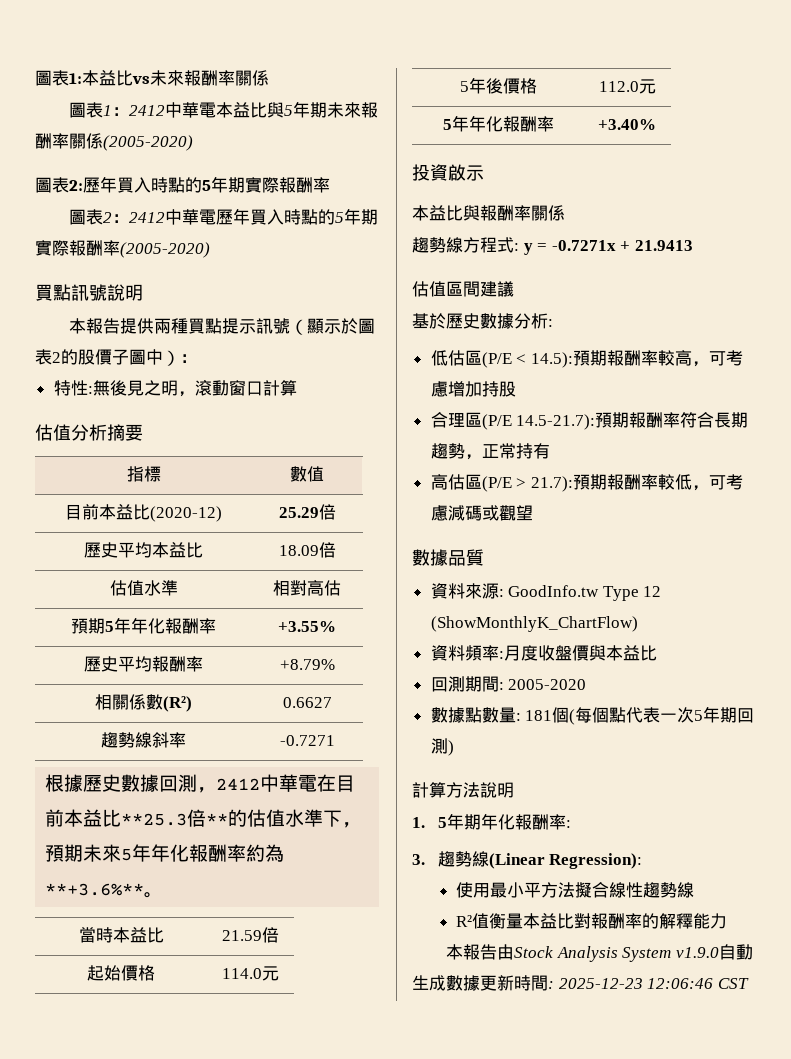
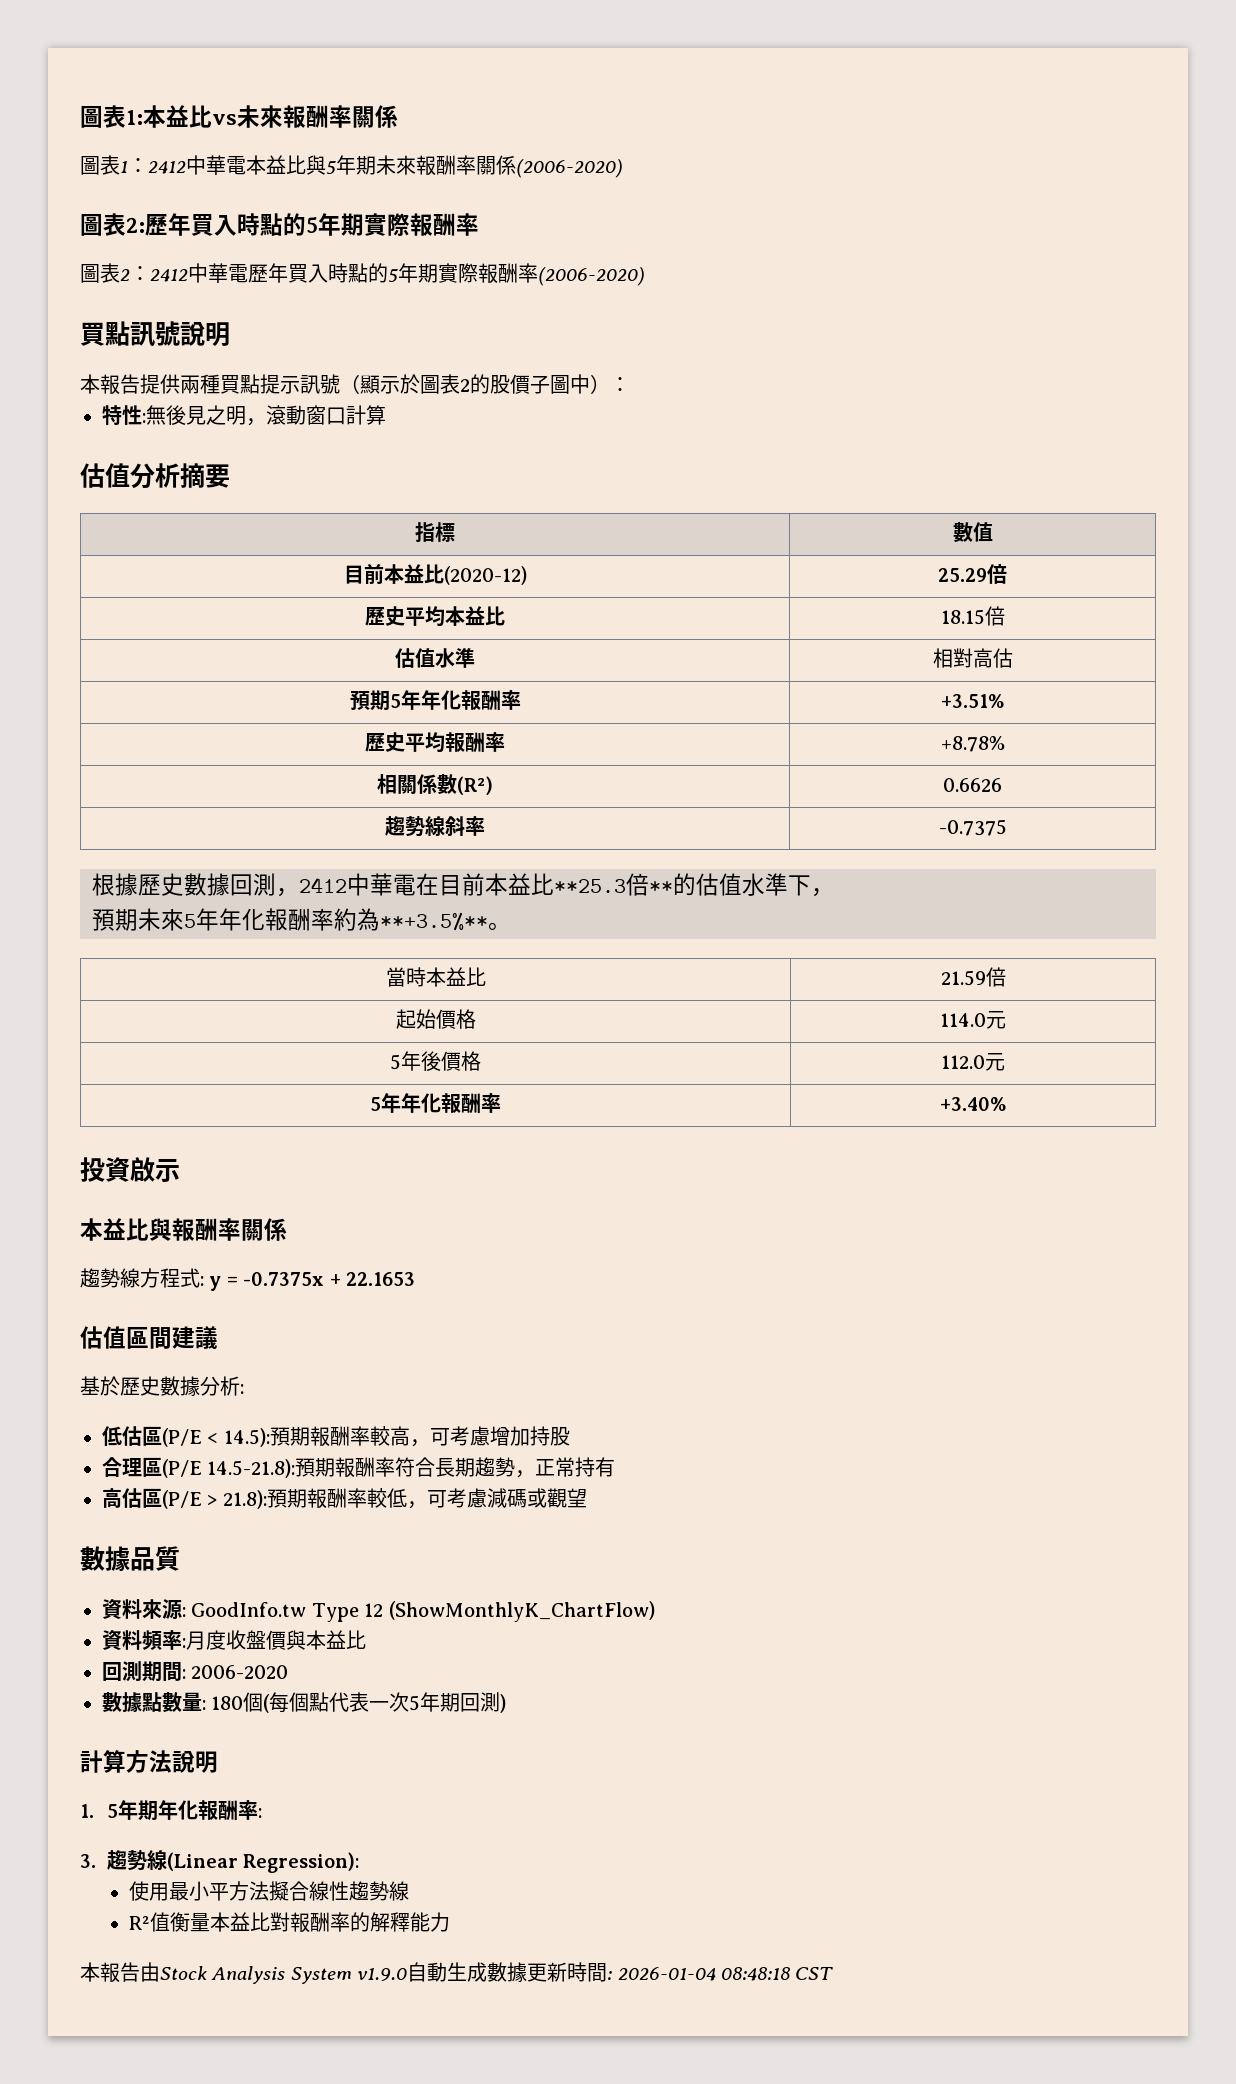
- 圖表1：2412中華電本益比與5年期未來報酬率關係(2005-2020)
+ 圖表1：2412中華電本益比與5年期未來報酬率關係(2006-2020)
- 圖表2：2412中華電歷年買入時點的5年期實際報酬率(2005-2020)
+ 圖表2：2412中華電歷年買入時點的5年期實際報酬率(2006-2020)
- 歷史平均本益比 | 18.09倍
+ 歷史平均本益比 | 18.15倍
- 預期5年年化報酬率 | +3.55%
+ 預期5年年化報酬率 | +3.51%
- 歷史平均報酬率 | +8.79%
+ 歷史平均報酬率 | +8.78%
- 相關係數(R²) | 0.6627
+ 相關係數(R²) | 0.6626
- 趨勢線斜率 | -0.7271
+ 趨勢線斜率 | -0.7375
- 預期未來5年年化報酬率約為**+3.6%**。
+ 預期未來5年年化報酬率約為**+3.5%**。
- 趨勢線方程式: y = -0.7271x + 21.9413
+ 趨勢線方程式: y = -0.7375x + 22.1653
- 合理區(P/E 14.5-21.7):預期報酬率符合長期趨勢，正常持有
+ 合理區(P/E 14.5-21.8):預期報酬率符合長期趨勢，正常持有
- 高估區(P/E > 21.7):預期報酬率較低，可考慮減碼或觀望
+ 高估區(P/E > 21.8):預期報酬率較低，可考慮減碼或觀望
- 回測期間: 2005-2020
+ 回測期間: 2006-2020
- 數據點數量: 181個(每個點代表一次5年期回測)
+ 數據點數量: 180個(每個點代表一次5年期回測)
- 本報告由Stock Analysis System v1.9.0自動生成數據更新時間: 2025-12-23 12:06:46 CST
+ 本報告由Stock Analysis System v1.9.0自動生成數據更新時間: 2026-01-04 08:48:18 CST

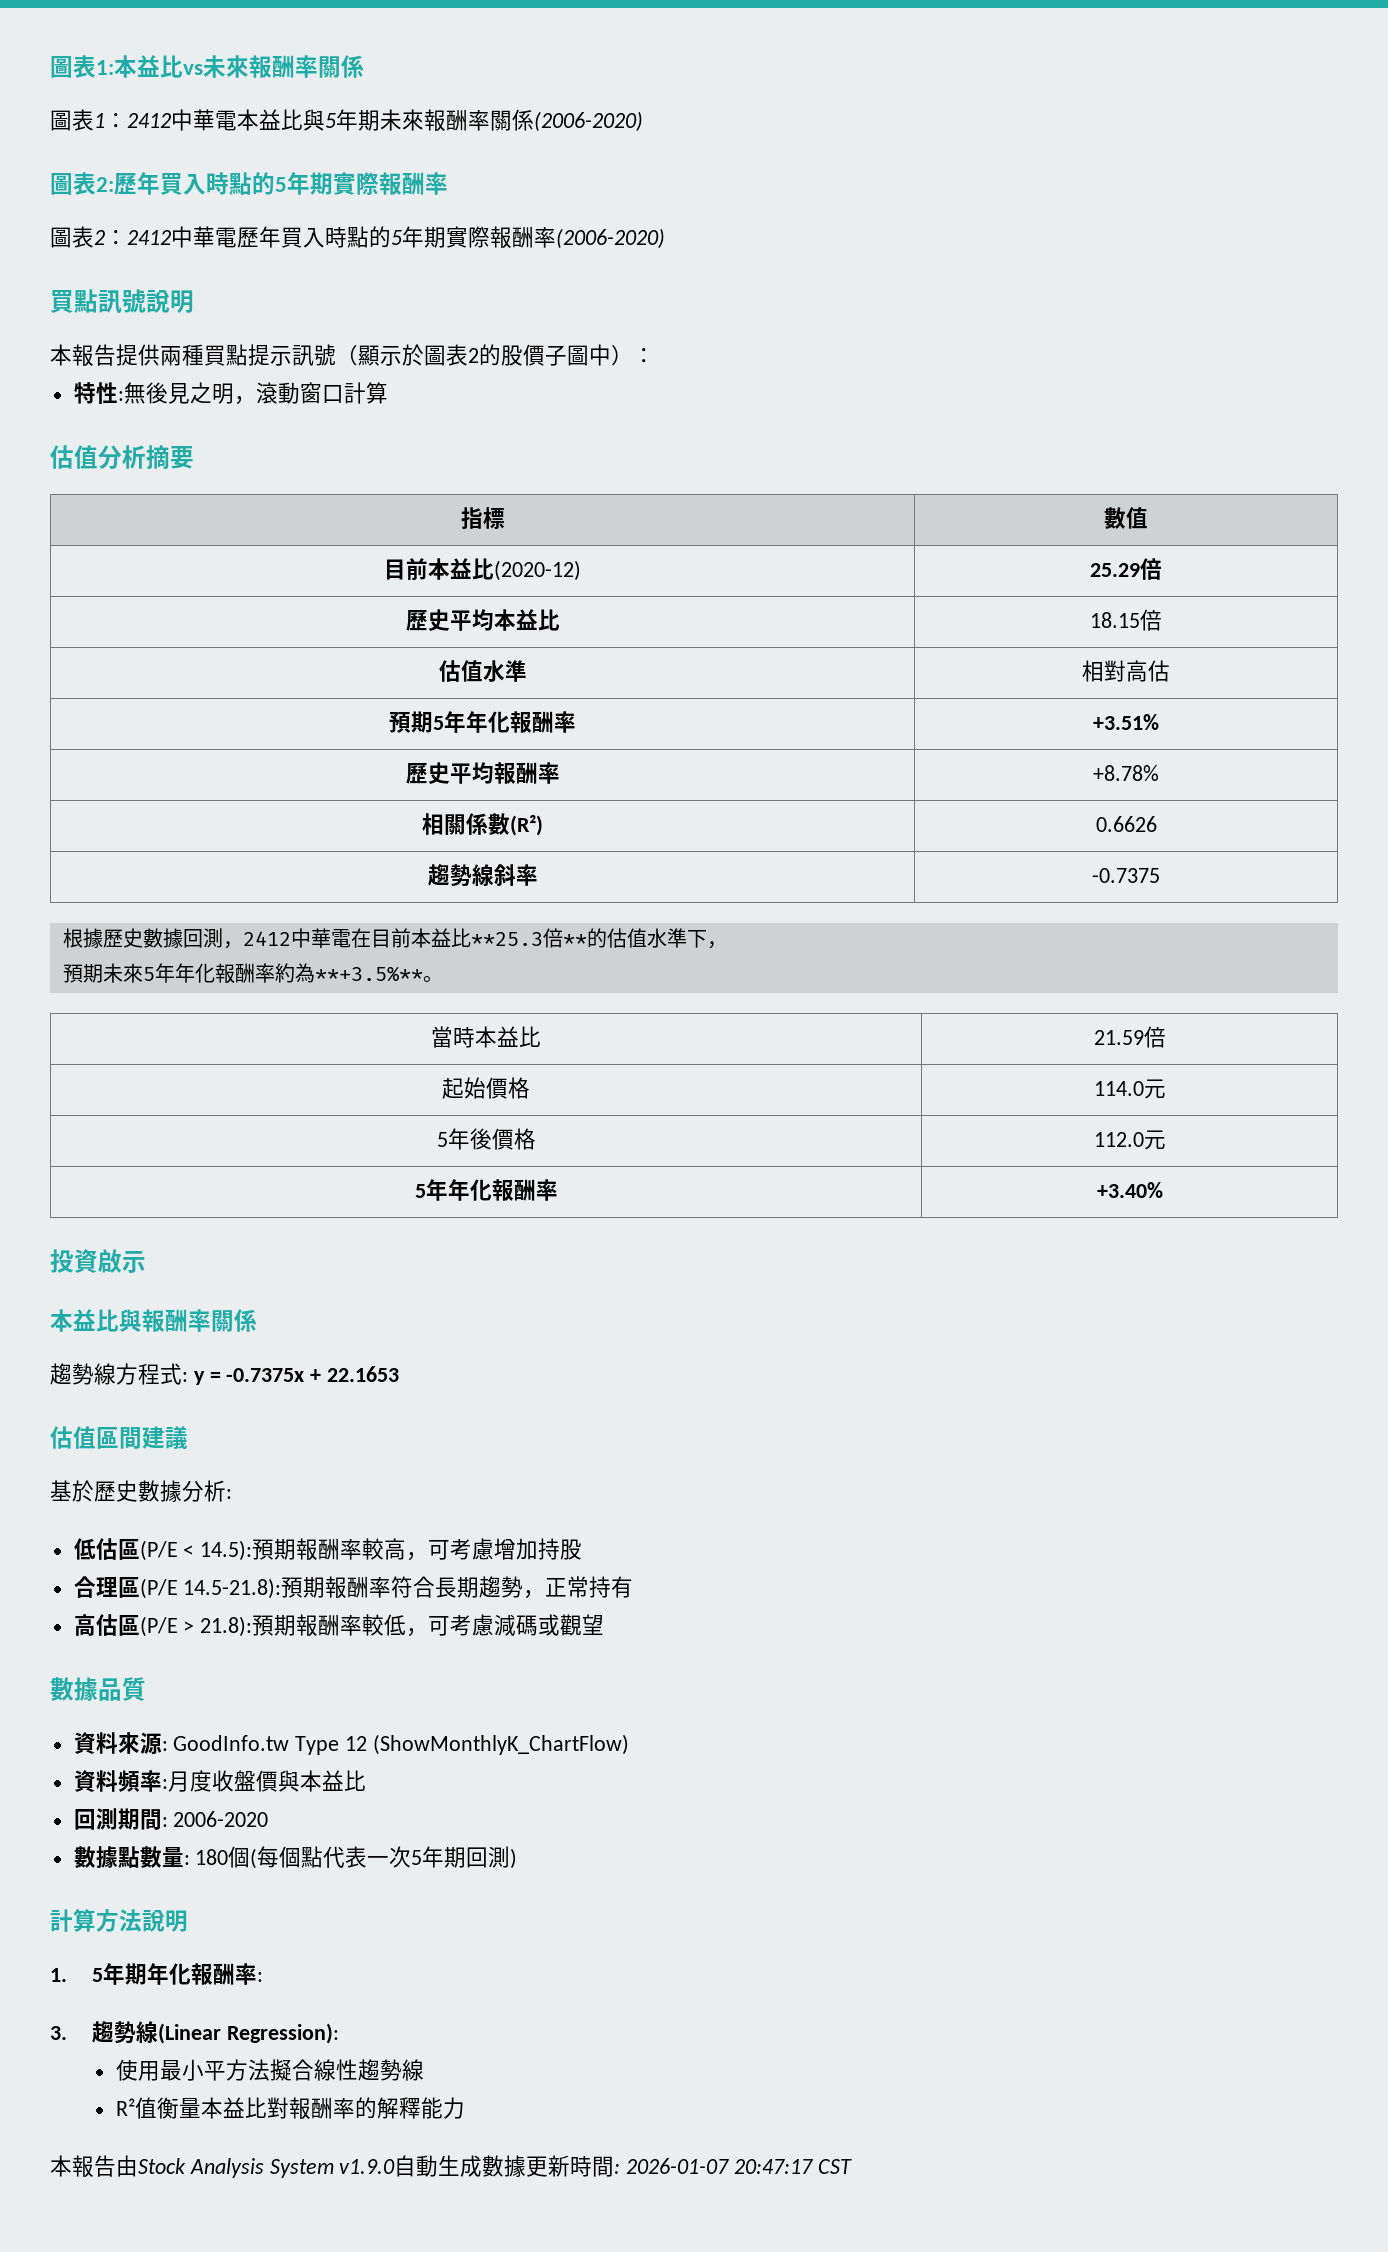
- 本報告由Stock Analysis System v1.9.0自動生成數據更新時間: 2026-01-04 08:48:18 CST
+ 本報告由Stock Analysis System v1.9.0自動生成數據更新時間: 2026-01-07 20:47:17 CST

